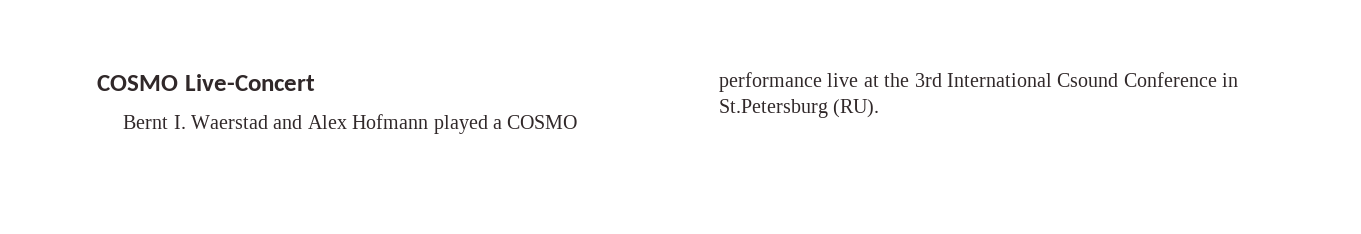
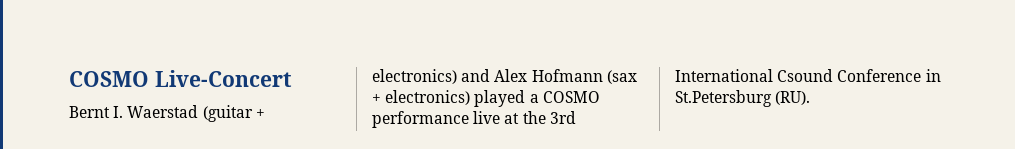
- Bernt I. Waerstad and Alex Hofmann played a COSMO performance live at the 3rd International Csound Conference in St.Petersburg (RU).
+ Bernt I. Waerstad (guitar + electronics) and Alex Hofmann (sax + electronics) played a COSMO performance live at the 3rd International Csound Conference in St.Petersburg (RU).

